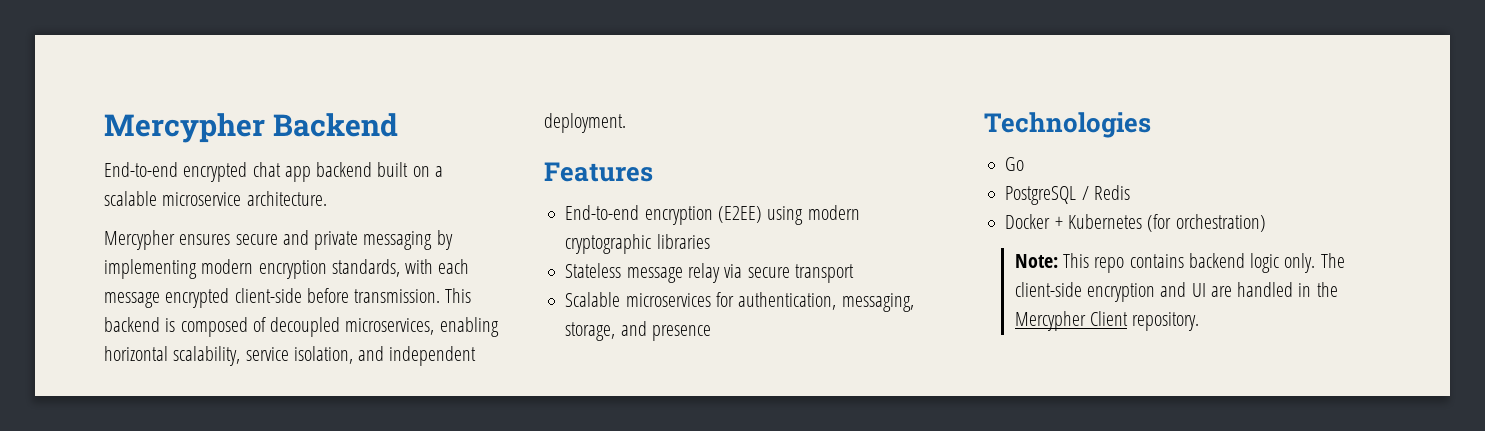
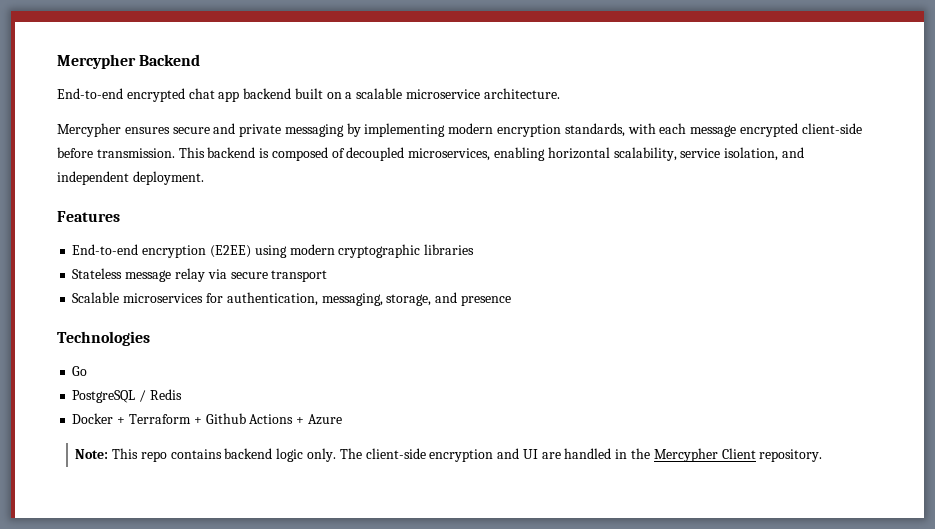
- Docker + Kubernetes (for orchestration)
+ Docker + Terraform + Github Actions + Azure

